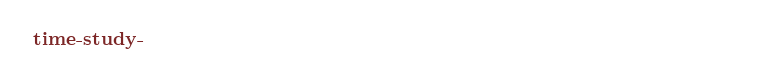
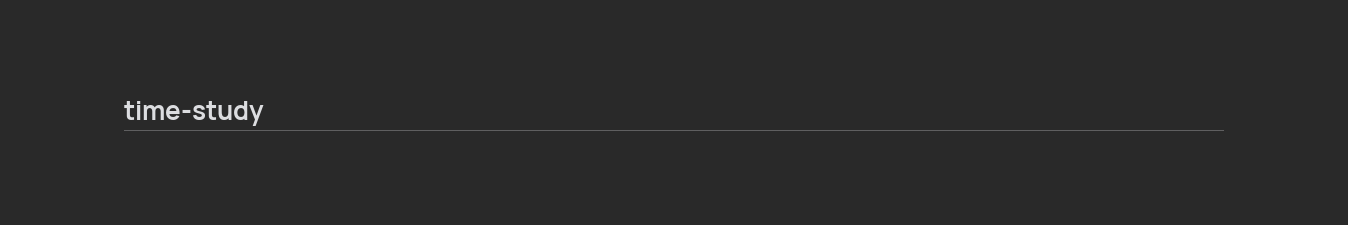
- time-study-
+ time-study

